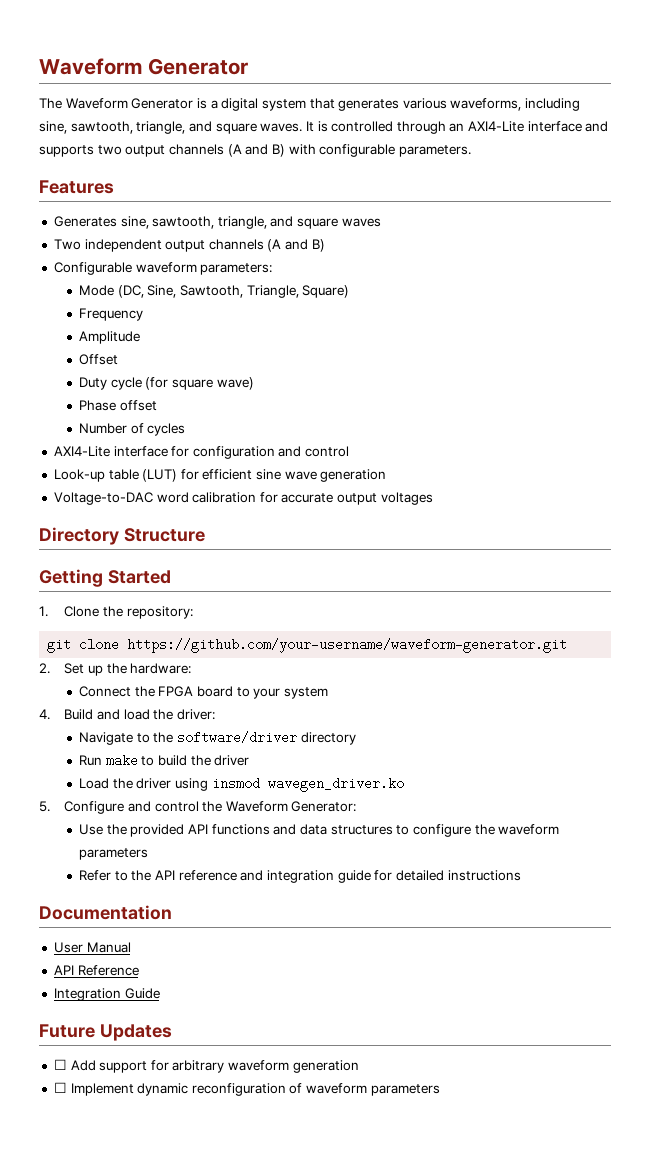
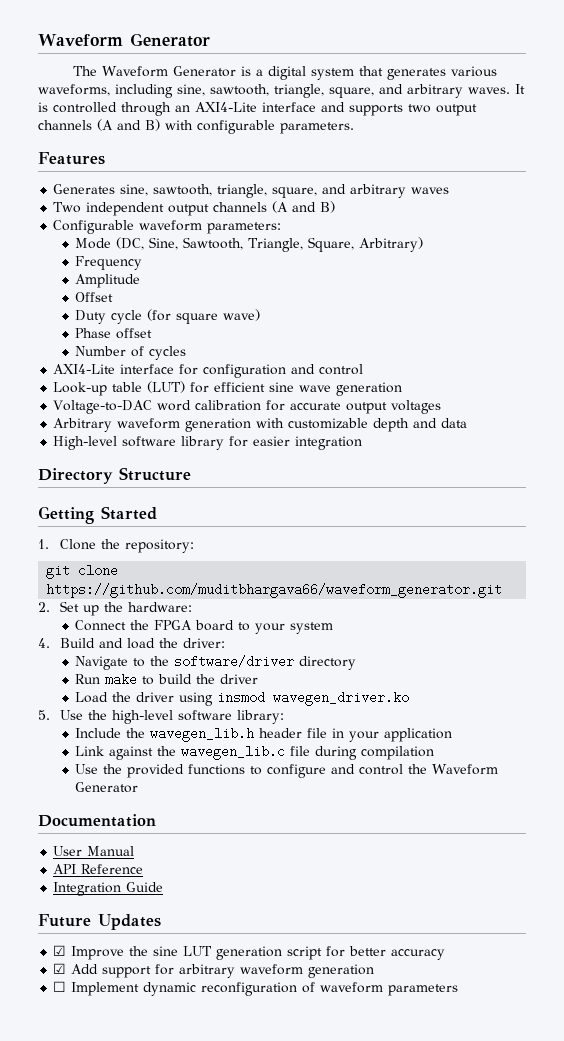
- The Waveform Generator is a digital system that generates various waveforms, including sine, sawtooth, triangle, and square waves.
+ The Waveform Generator is a digital system that generates various waveforms, including sine, sawtooth, triangle, square, and arbitrary waves.
- Generates sine, sawtooth, triangle, and square waves
+ Generates sine, sawtooth, triangle, square, and arbitrary waves
- Mode (DC, Sine, Sawtooth, Triangle, Square)
+ Mode (DC, Sine, Sawtooth, Triangle, Square, Arbitrary)
+ Arbitrary waveform generation with customizable depth and data
+ High-level software library for easier integration
- git clone https://github.com/your-username/waveform-generator.git
+ git clone https://github.com/muditbhargava66/waveform_generator.git
- 5. Configure and control the Waveform Generator:
- Use the provided API functions and data structures to configure the waveform parameters
- Refer to the API reference and integration guide for detailed instructions
+ 5. Use the high-level software library:
+ Include the wavegen_lib.h header file in your application
+ Link against the wavegen_lib.c file during compilation
+ Use the provided functions to configure and control the Waveform Generator
- ☐ Add support for arbitrary waveform generation
+ ☑ Improve the sine LUT generation script for better accuracy
+ ☑ Add support for arbitrary waveform generation

